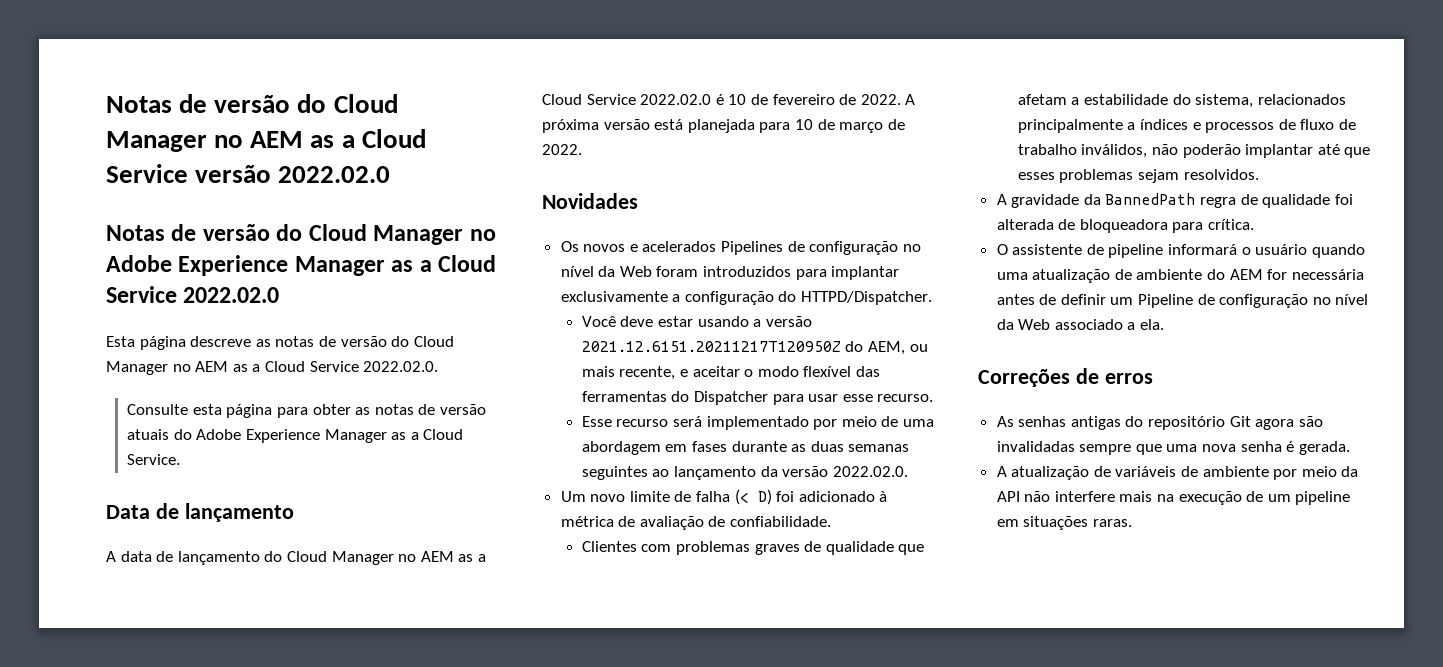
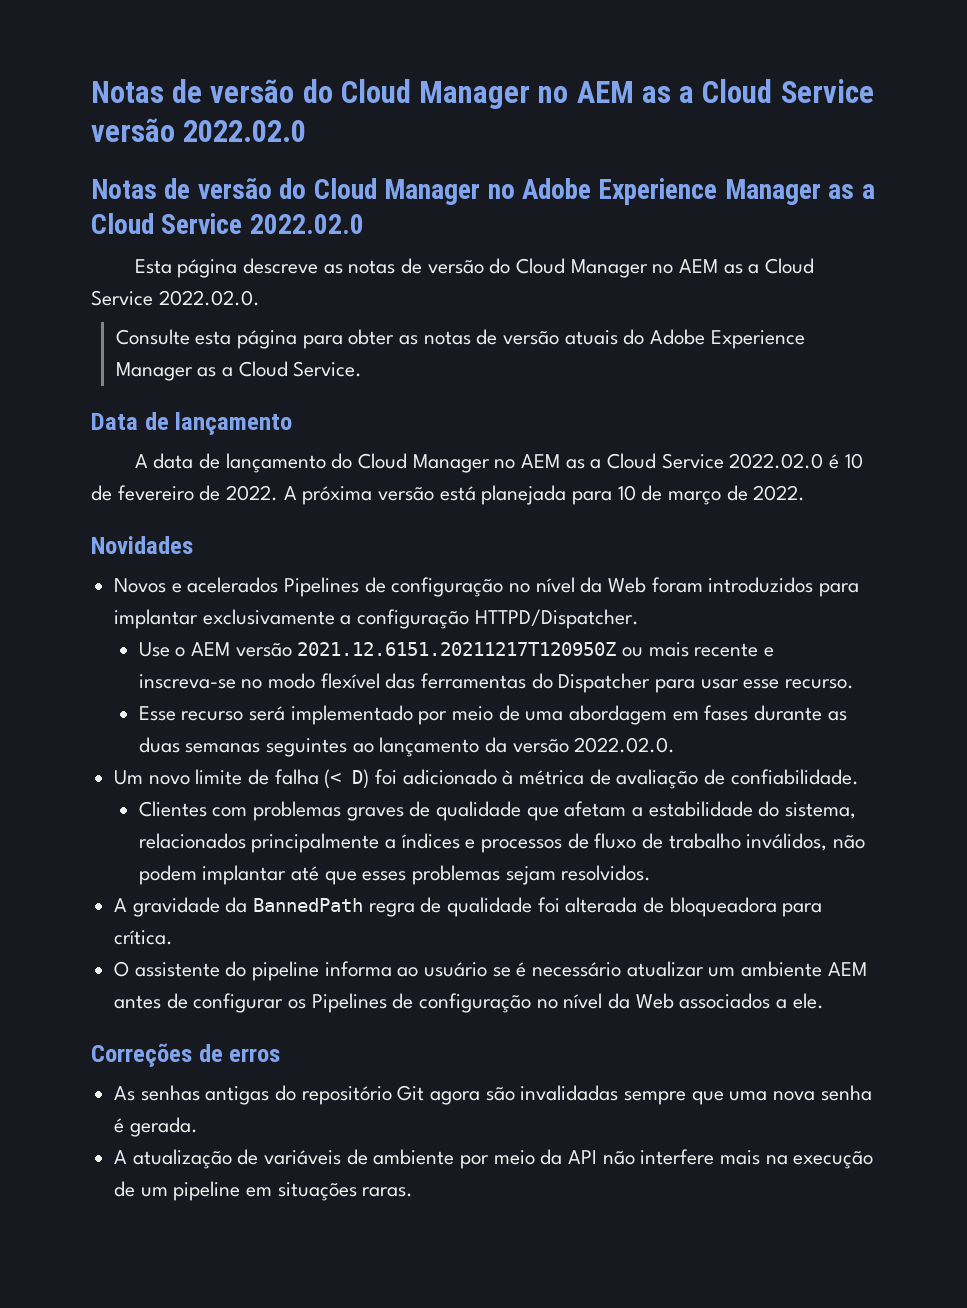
- Os novos e acelerados Pipelines de configuração no nível da Web foram introduzidos para implantar exclusivamente a configuração do HTTPD/Dispatcher.
+ Novos e acelerados Pipelines de configuração no nível da Web foram introduzidos para implantar exclusivamente a configuração HTTPD/Dispatcher.
- Você deve estar usando a versão 2021.12.6151.20211217T120950Z do AEM, ou mais recente, e aceitar o modo flexível das ferramentas do Dispatcher para usar esse recurso.
+ Use o AEM versão 2021.12.6151.20211217T120950Z ou mais recente e inscreva-se no modo flexível das ferramentas do Dispatcher para usar esse recurso.
- Clientes com problemas graves de qualidade que afetam a estabilidade do sistema, relacionados principalmente a índices e processos de fluxo de trabalho inválidos, não poderão implantar até que esses problemas sejam resolvidos.
+ Clientes com problemas graves de qualidade que afetam a estabilidade do sistema, relacionados principalmente a índices e processos de fluxo de trabalho inválidos, não podem implantar até que esses problemas sejam resolvidos.
- O assistente de pipeline informará o usuário quando uma atualização de ambiente do AEM for necessária antes de definir um Pipeline de configuração no nível da Web associado a ela.
+ O assistente do pipeline informa ao usuário se é necessário atualizar um ambiente AEM antes de configurar os Pipelines de configuração no nível da Web associados a ele.

